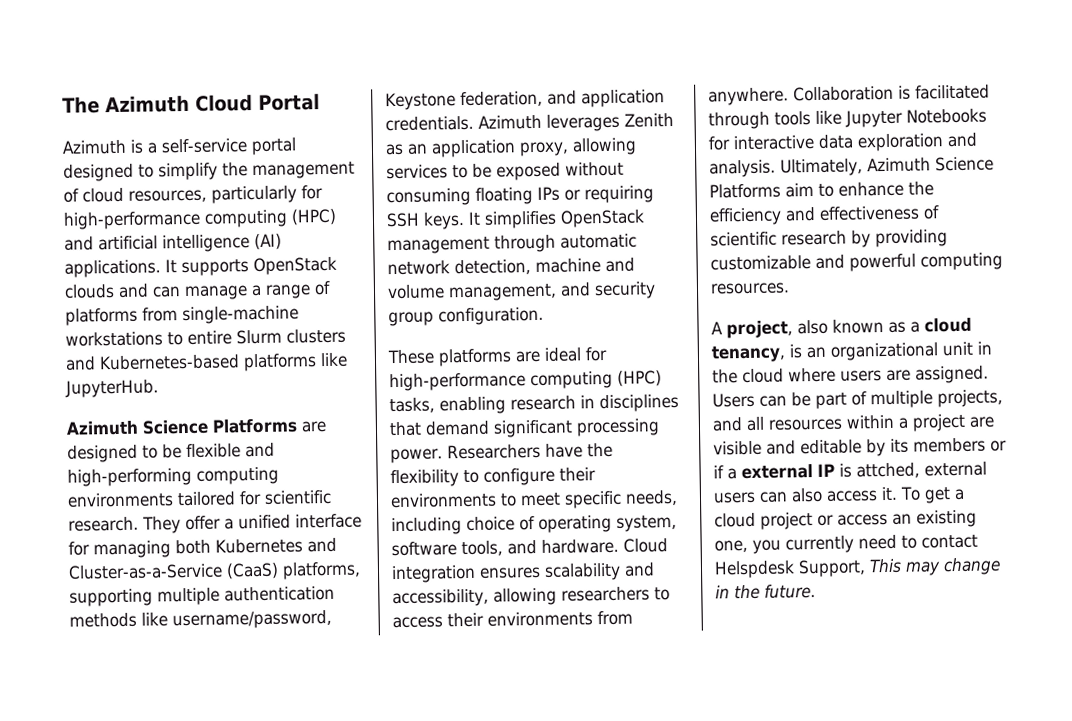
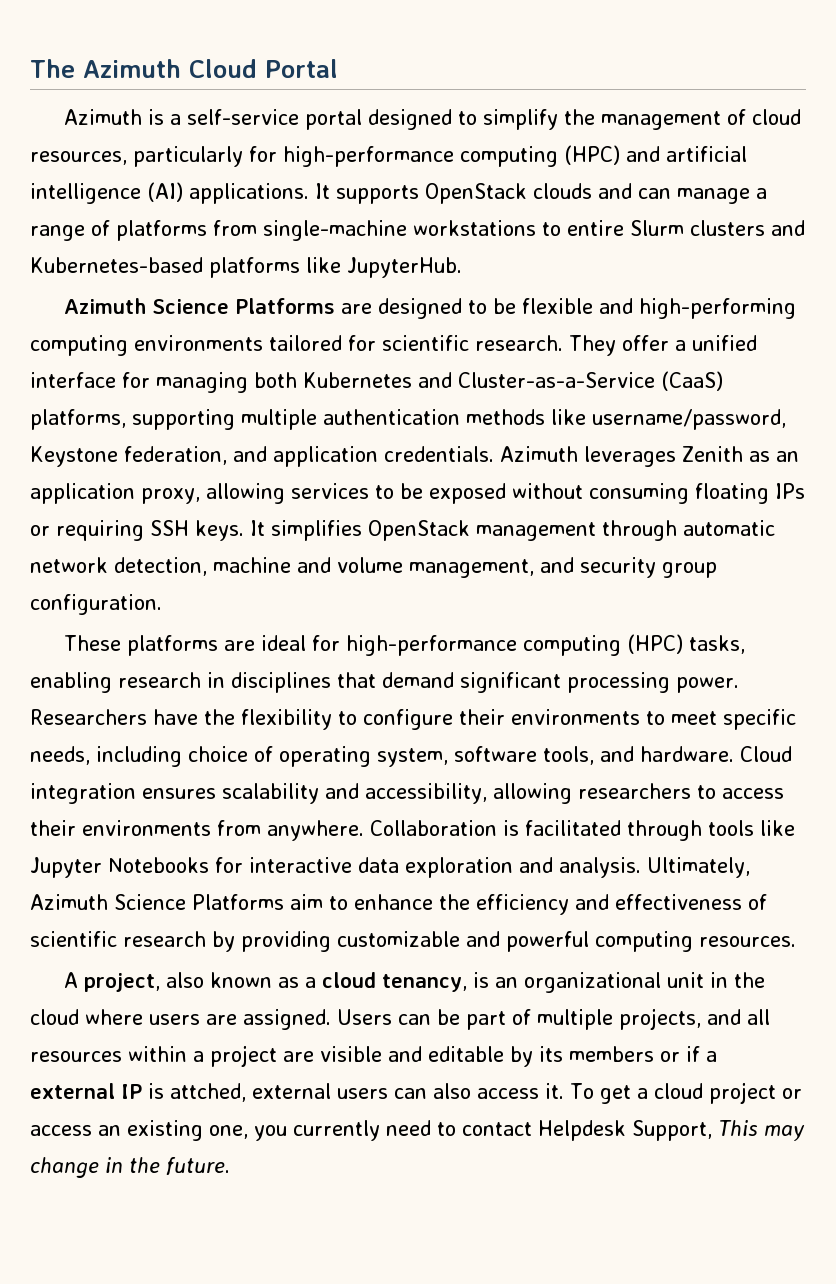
- To get a cloud project or access an existing one, you currently need to contact Helspdesk Support, This may change in the future.
+ To get a cloud project or access an existing one, you currently need to contact Helpdesk Support, This may change in the future.

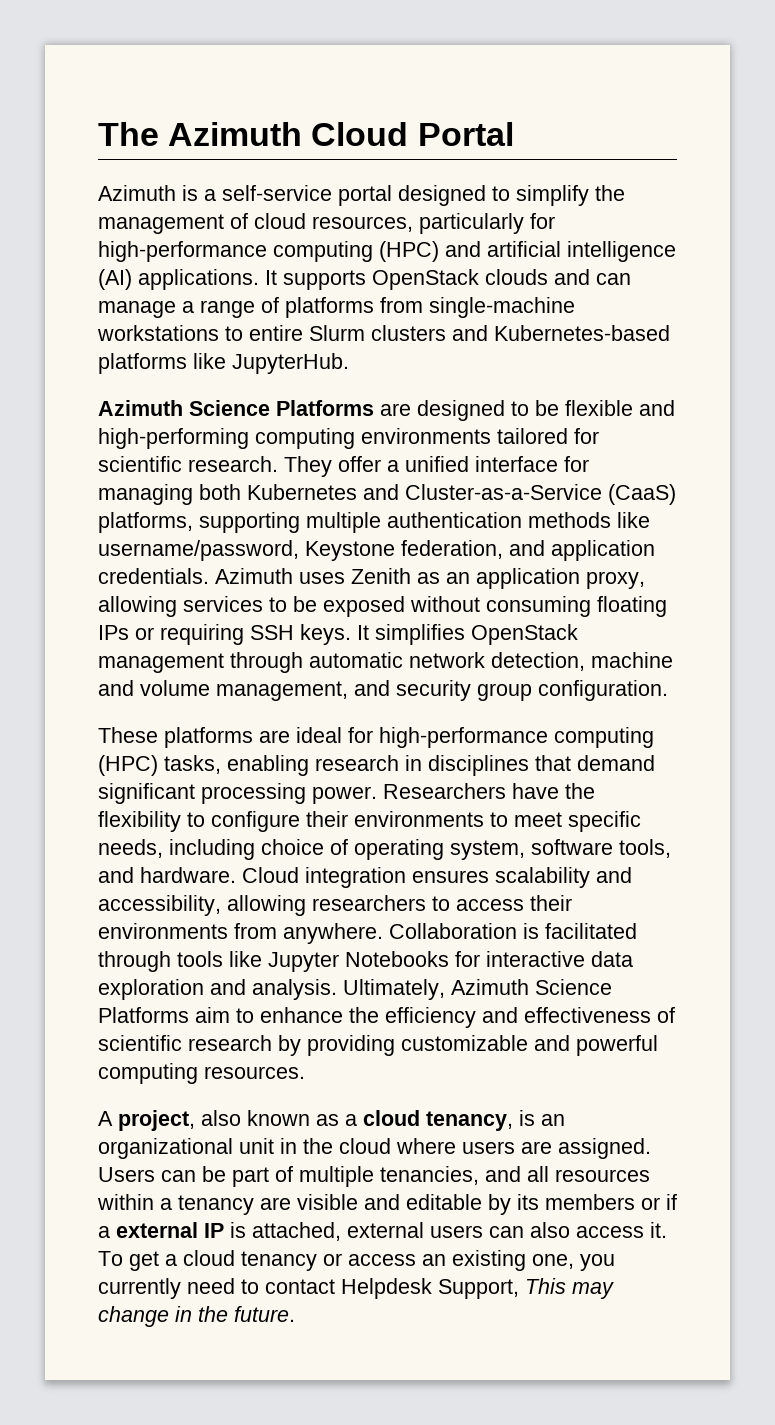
- Azimuth leverages Zenith as an application proxy, allowing services to be exposed without consuming floating IPs or requiring SSH keys.
+ Azimuth uses Zenith as an application proxy, allowing services to be exposed without consuming floating IPs or requiring SSH keys.
- Users can be part of multiple projects, and all resources within a project are visible and editable by its members or if a external IP is attched, external users can also access it.
+ Users can be part of multiple tenancies, and all resources within a tenancy are visible and editable by its members or if a external IP is attached, external users can also access it.
- To get a cloud project or access an existing one, you currently need to contact Helpdesk Support, This may change in the future.
+ To get a cloud tenancy or access an existing one, you currently need to contact Helpdesk Support, This may change in the future.

